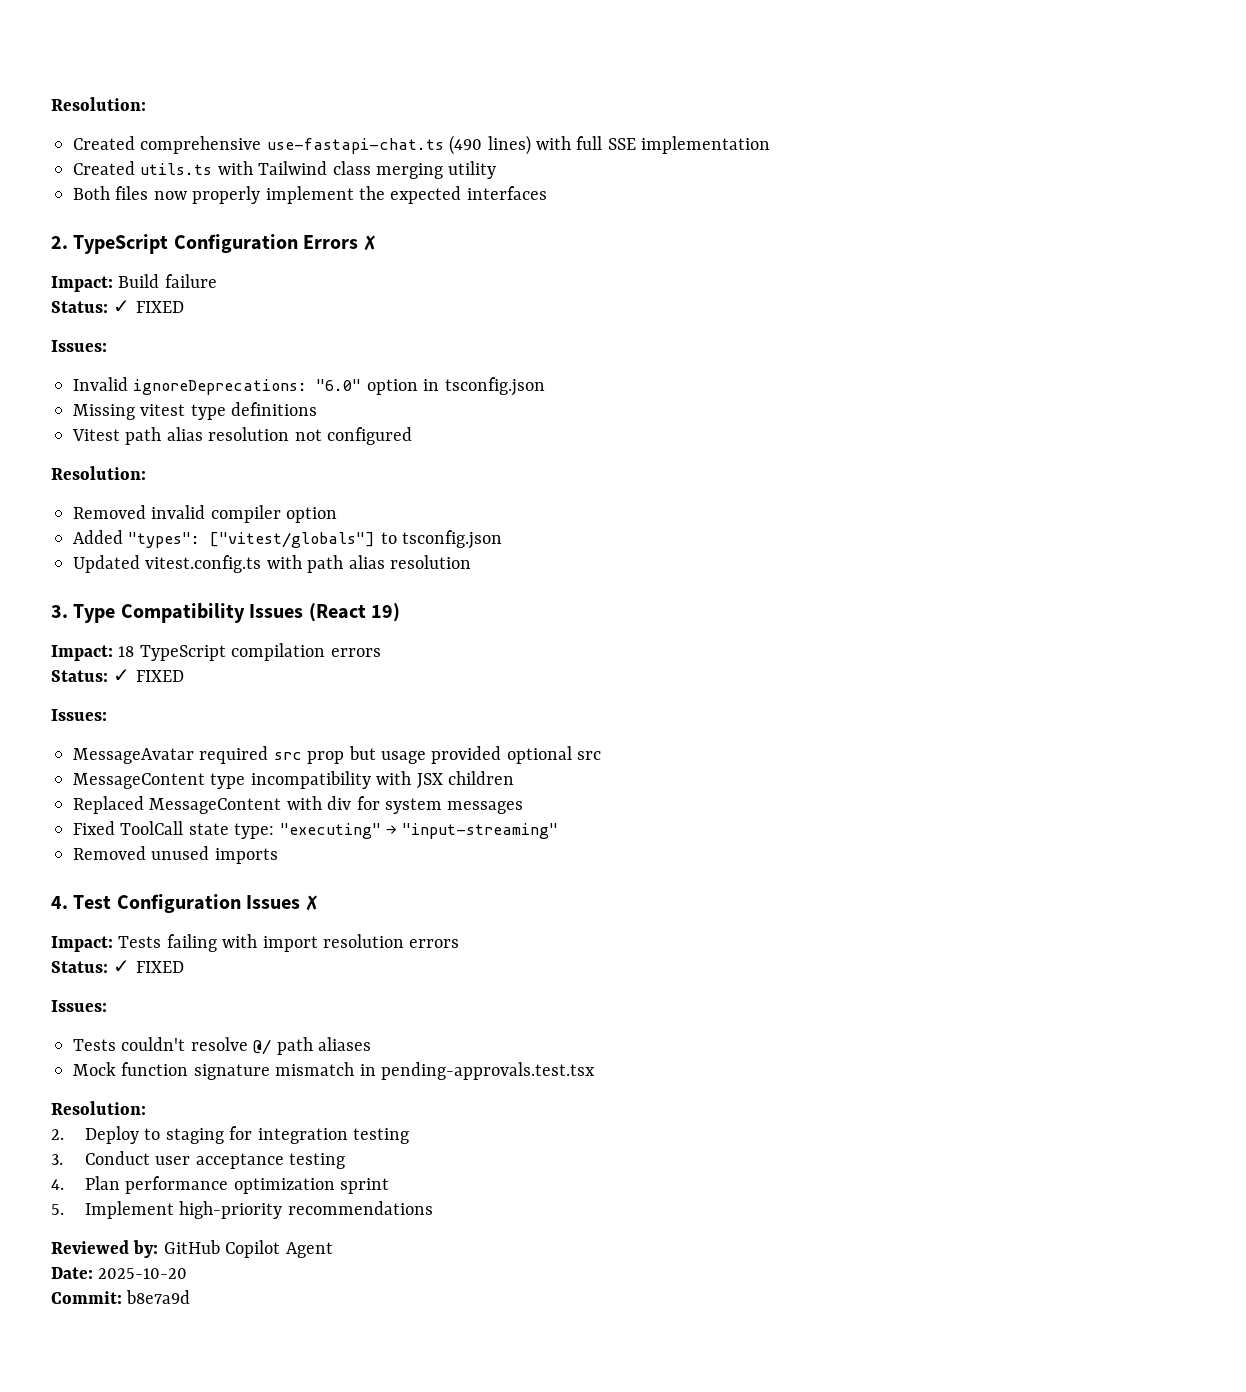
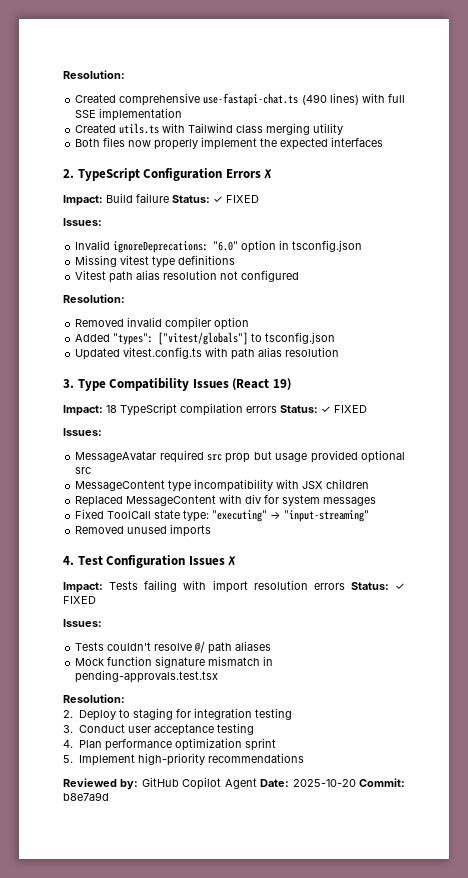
- Impact: Build failure
- Status: ✓ FIXED
+ Impact: Build failure Status: ✓ FIXED
- Impact: 18 TypeScript compilation errors
- Status: ✓ FIXED
+ Impact: 18 TypeScript compilation errors Status: ✓ FIXED
- Impact: Tests failing with import resolution errors
- Status: ✓ FIXED
+ Impact: Tests failing with import resolution errors Status: ✓ FIXED
- Reviewed by: GitHub Copilot Agent
- Date: 2025-10-20
- Commit: b8e7a9d
+ Reviewed by: GitHub Copilot Agent Date: 2025-10-20 Commit: b8e7a9d

